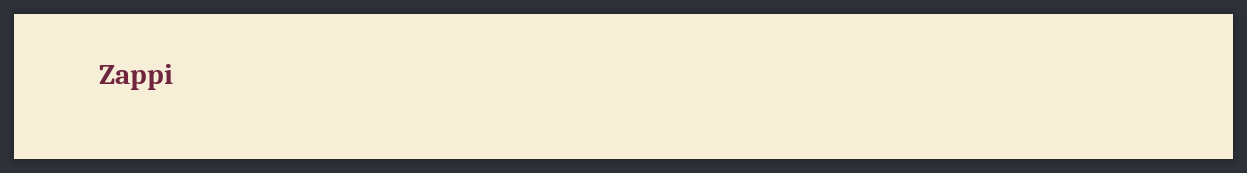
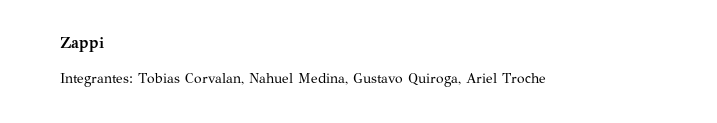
+ Integrantes: Tobias Corvalan, Nahuel Medina, Gustavo Quiroga, Ariel Troche

